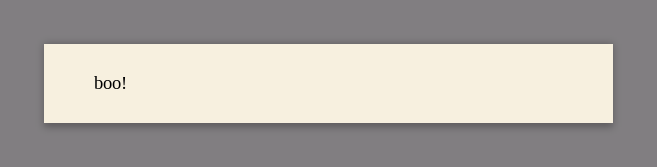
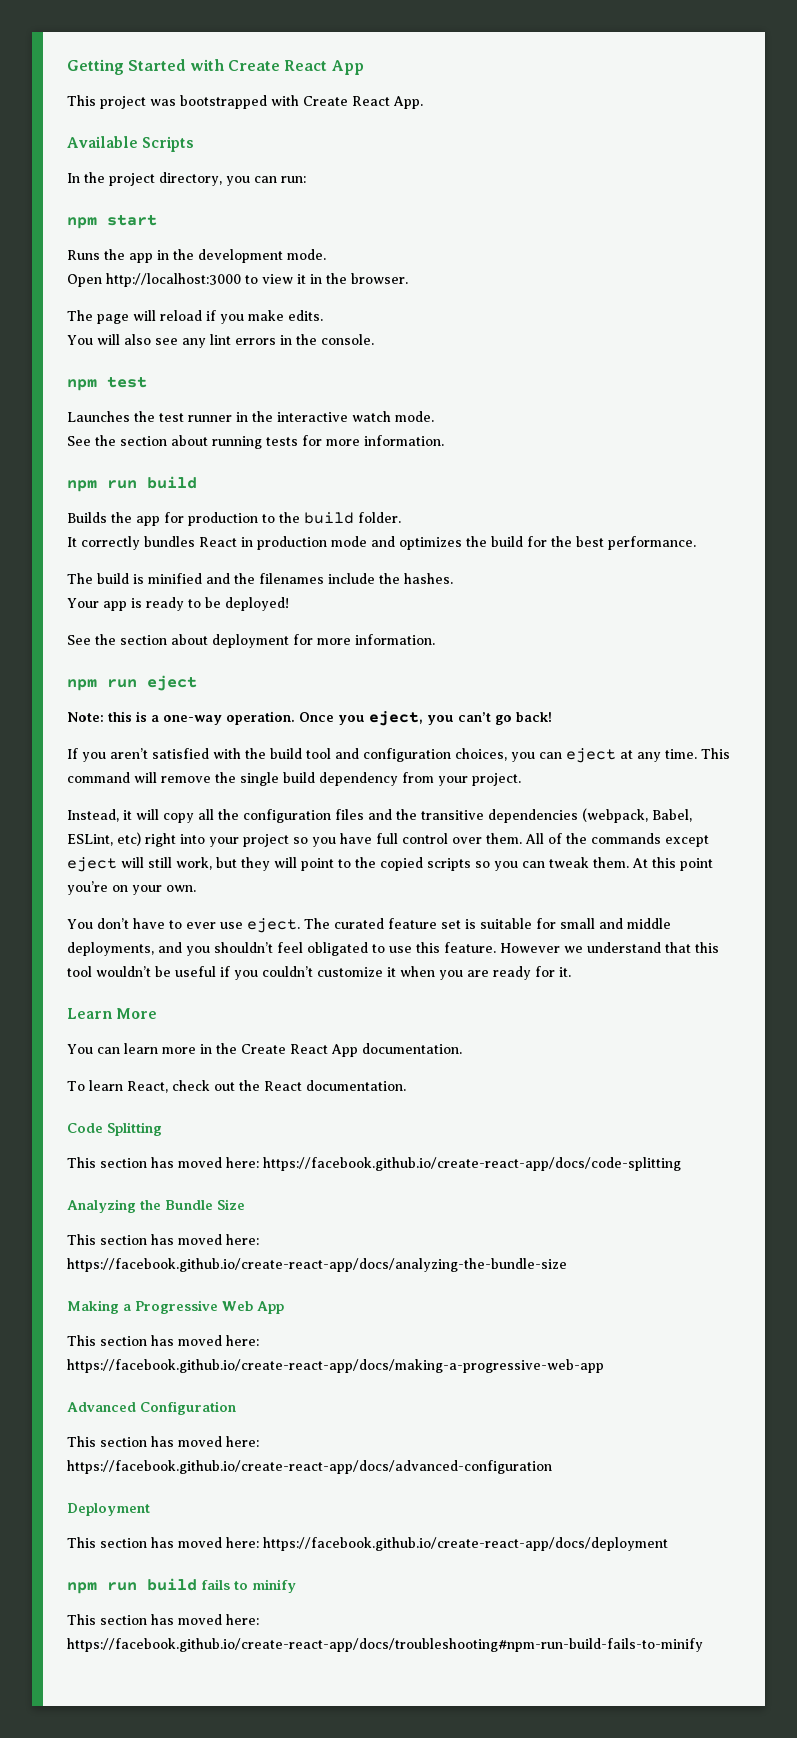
- boo!
+ Getting Started with Create React App
+ This project was bootstrapped with Create React App.
+ Available Scripts
+ In the project directory, you can run:
+ npm start
+ Runs the app in the development mode.
+ Open http://localhost:3000 to view it in the browser.
+ The page will reload if you make edits.
+ You will also see any lint errors in the console.
+ npm test
+ Launches the test runner in the interactive watch mode.
+ See the section about running tests for more information.
+ npm run build
+ Builds the app for production to the build folder.
+ It correctly bundles React in production mode and optimizes the build for the best performance.
+ The build is minified and the filenames include the hashes.
+ Your app is ready to be deployed!
+ See the section about deployment for more information.
+ npm run eject
+ Note: this is a one-way operation. Once you eject, you can’t go back!
+ If you aren’t satisfied with the build tool and configuration choices, you can eject at any time. This command will remove the single build dependency from your project.
+ Instead, it will copy all the configuration files and the transitive dependencies (webpack, Babel, ESLint, etc) right into your project so you have full control over them. All of the commands except eject will still work, but they will point to the copied scripts so you can tweak them. At this point you’re on your own.
+ You don’t have to ever use eject. The curated feature set is suitable for small and middle deployments, and you shouldn’t feel obligated to use this feature. However we understand that this tool wouldn’t be useful if you couldn’t customize it when you are ready for it.
+ Learn More
+ You can learn more in the Create React App documentation.
+ To learn React, check out the React documentation.
+ Code Splitting
+ This section has moved here: https://facebook.github.io/create-react-app/docs/code-splitting
+ Analyzing the Bundle Size
+ This section has moved here: https://facebook.github.io/create-react-app/docs/analyzing-the-bundle-size
+ Making a Progressive Web App
+ This section has moved here: https://facebook.github.io/create-react-app/docs/making-a-progressive-web-app
+ Advanced Configuration
+ This section has moved here: https://facebook.github.io/create-react-app/docs/advanced-configuration
+ Deployment
+ This section has moved here: https://facebook.github.io/create-react-app/docs/deployment
+ npm run build fails to minify
+ This section has moved here: https://facebook.github.io/create-react-app/docs/troubleshooting#npm-run-build-fails-to-minify

